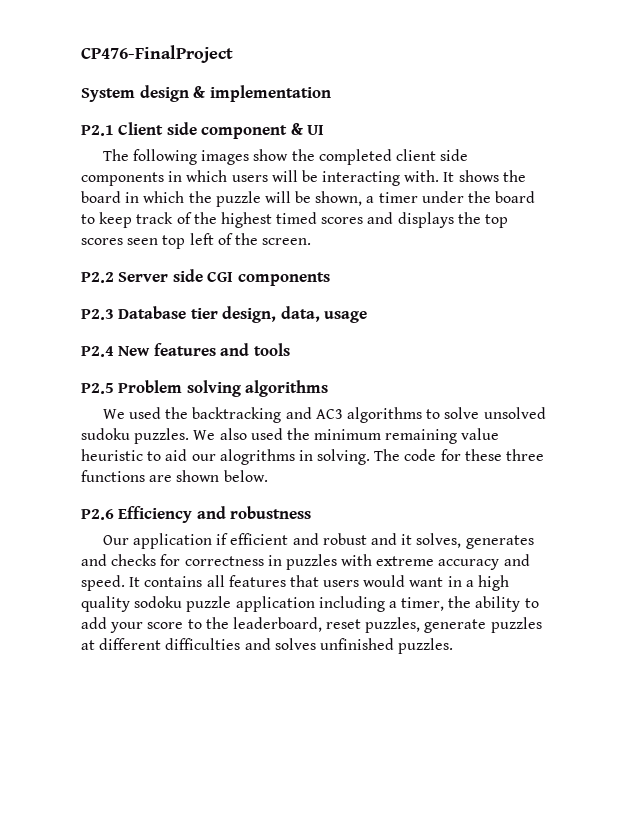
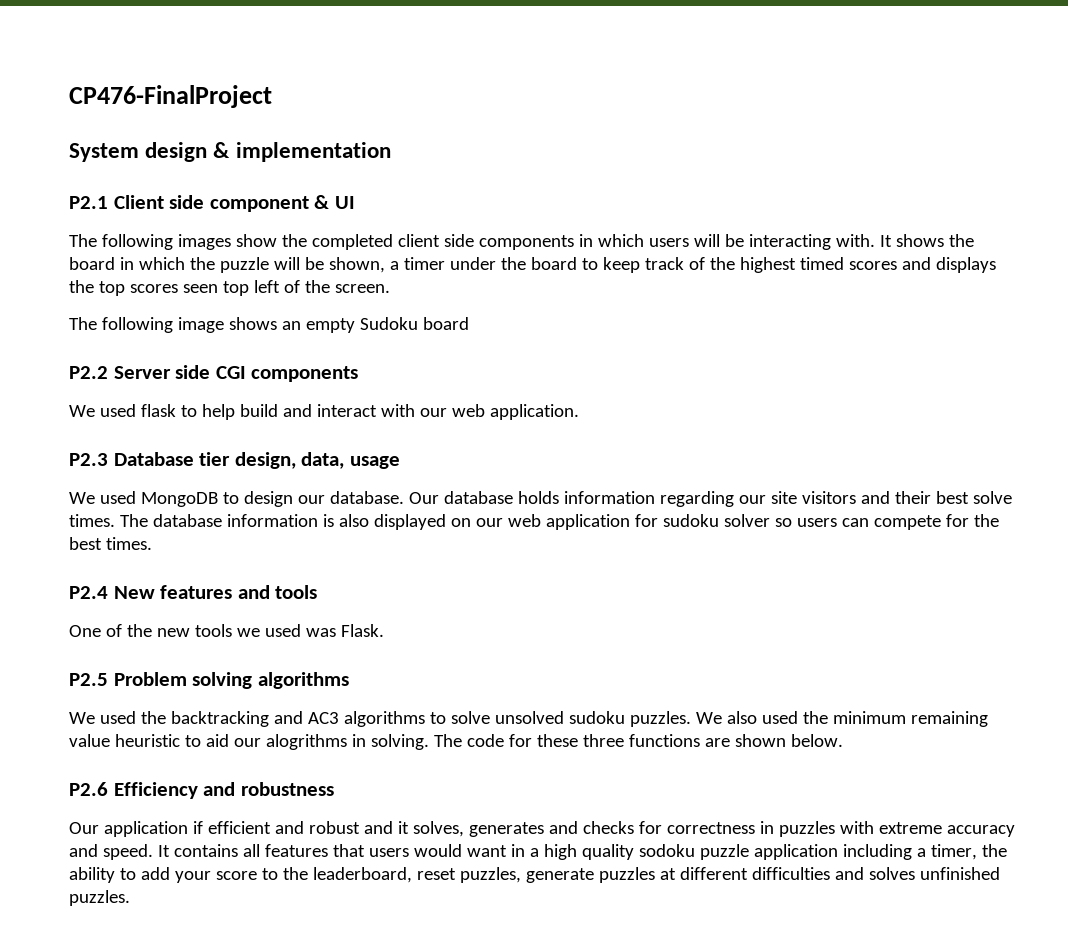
+ The following image shows an empty Sudoku board
+ We used flask to help build and interact with our web application.
+ We used MongoDB to design our database. Our database holds information regarding our site visitors and their best solve times. The database information is also displayed on our web application for sudoku solver so users can compete for the best times.
+ One of the new tools we used was Flask.

